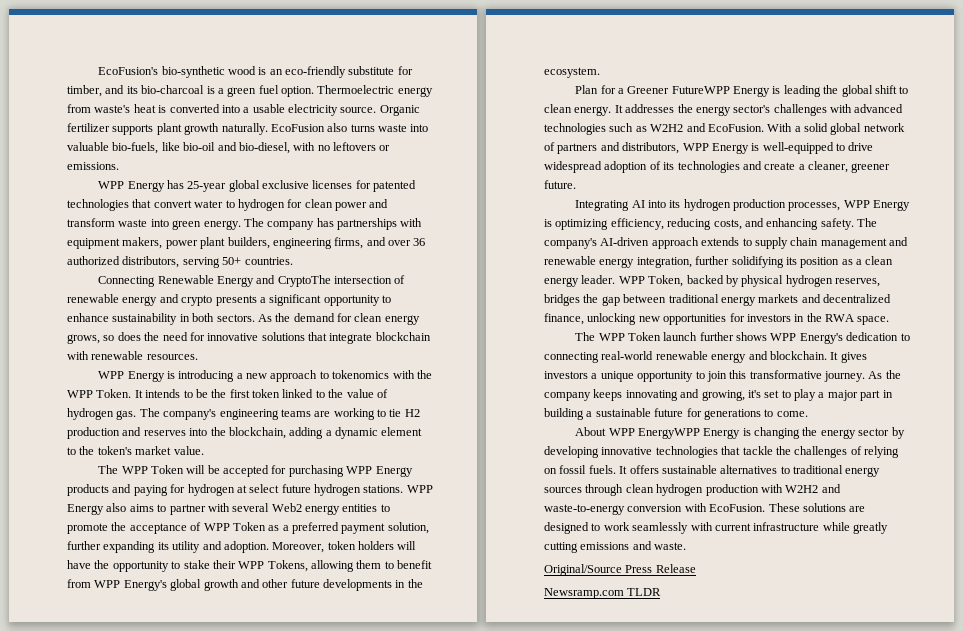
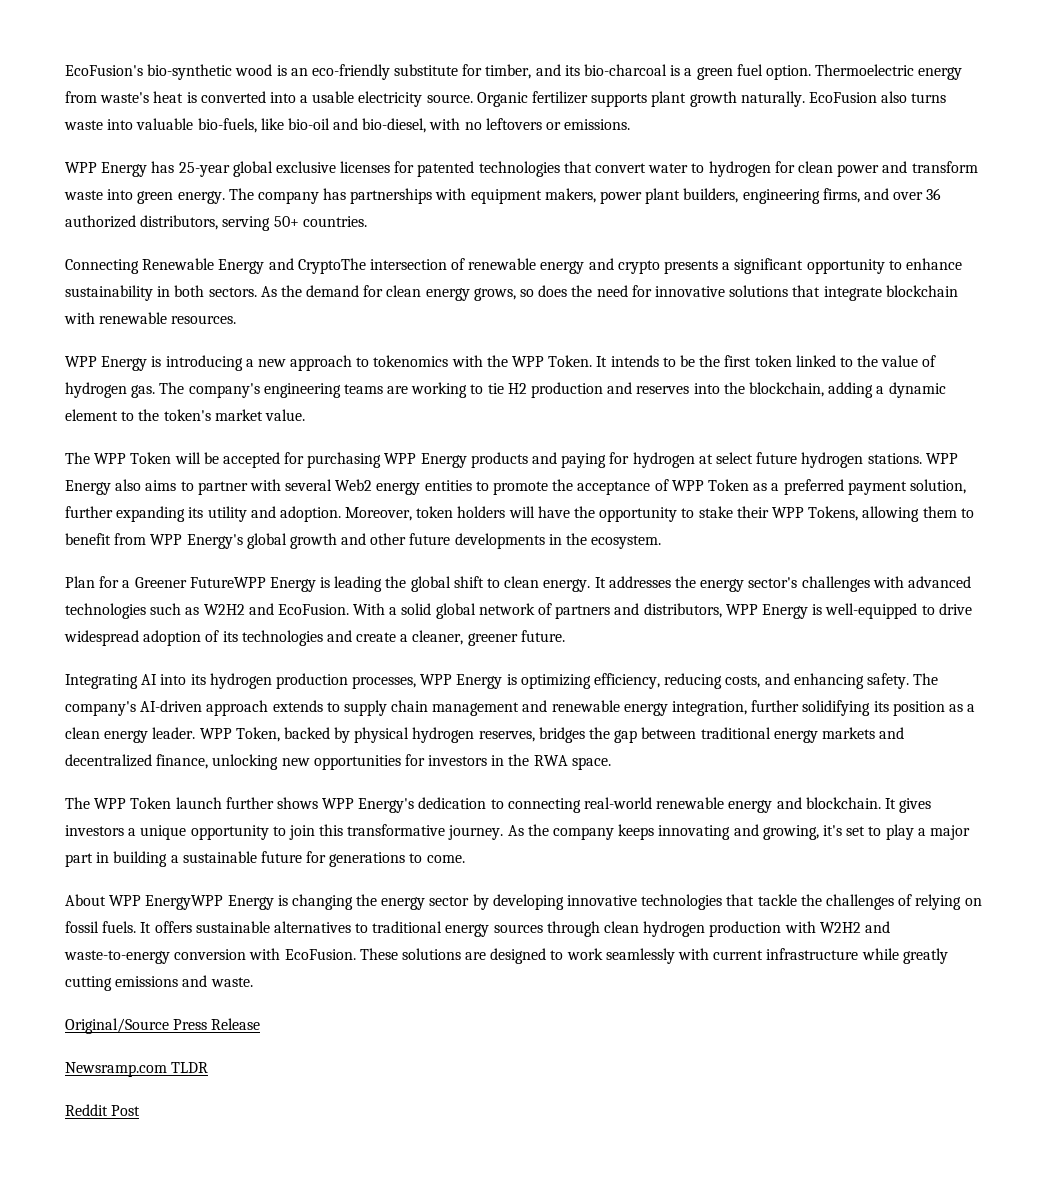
+ Reddit Post

